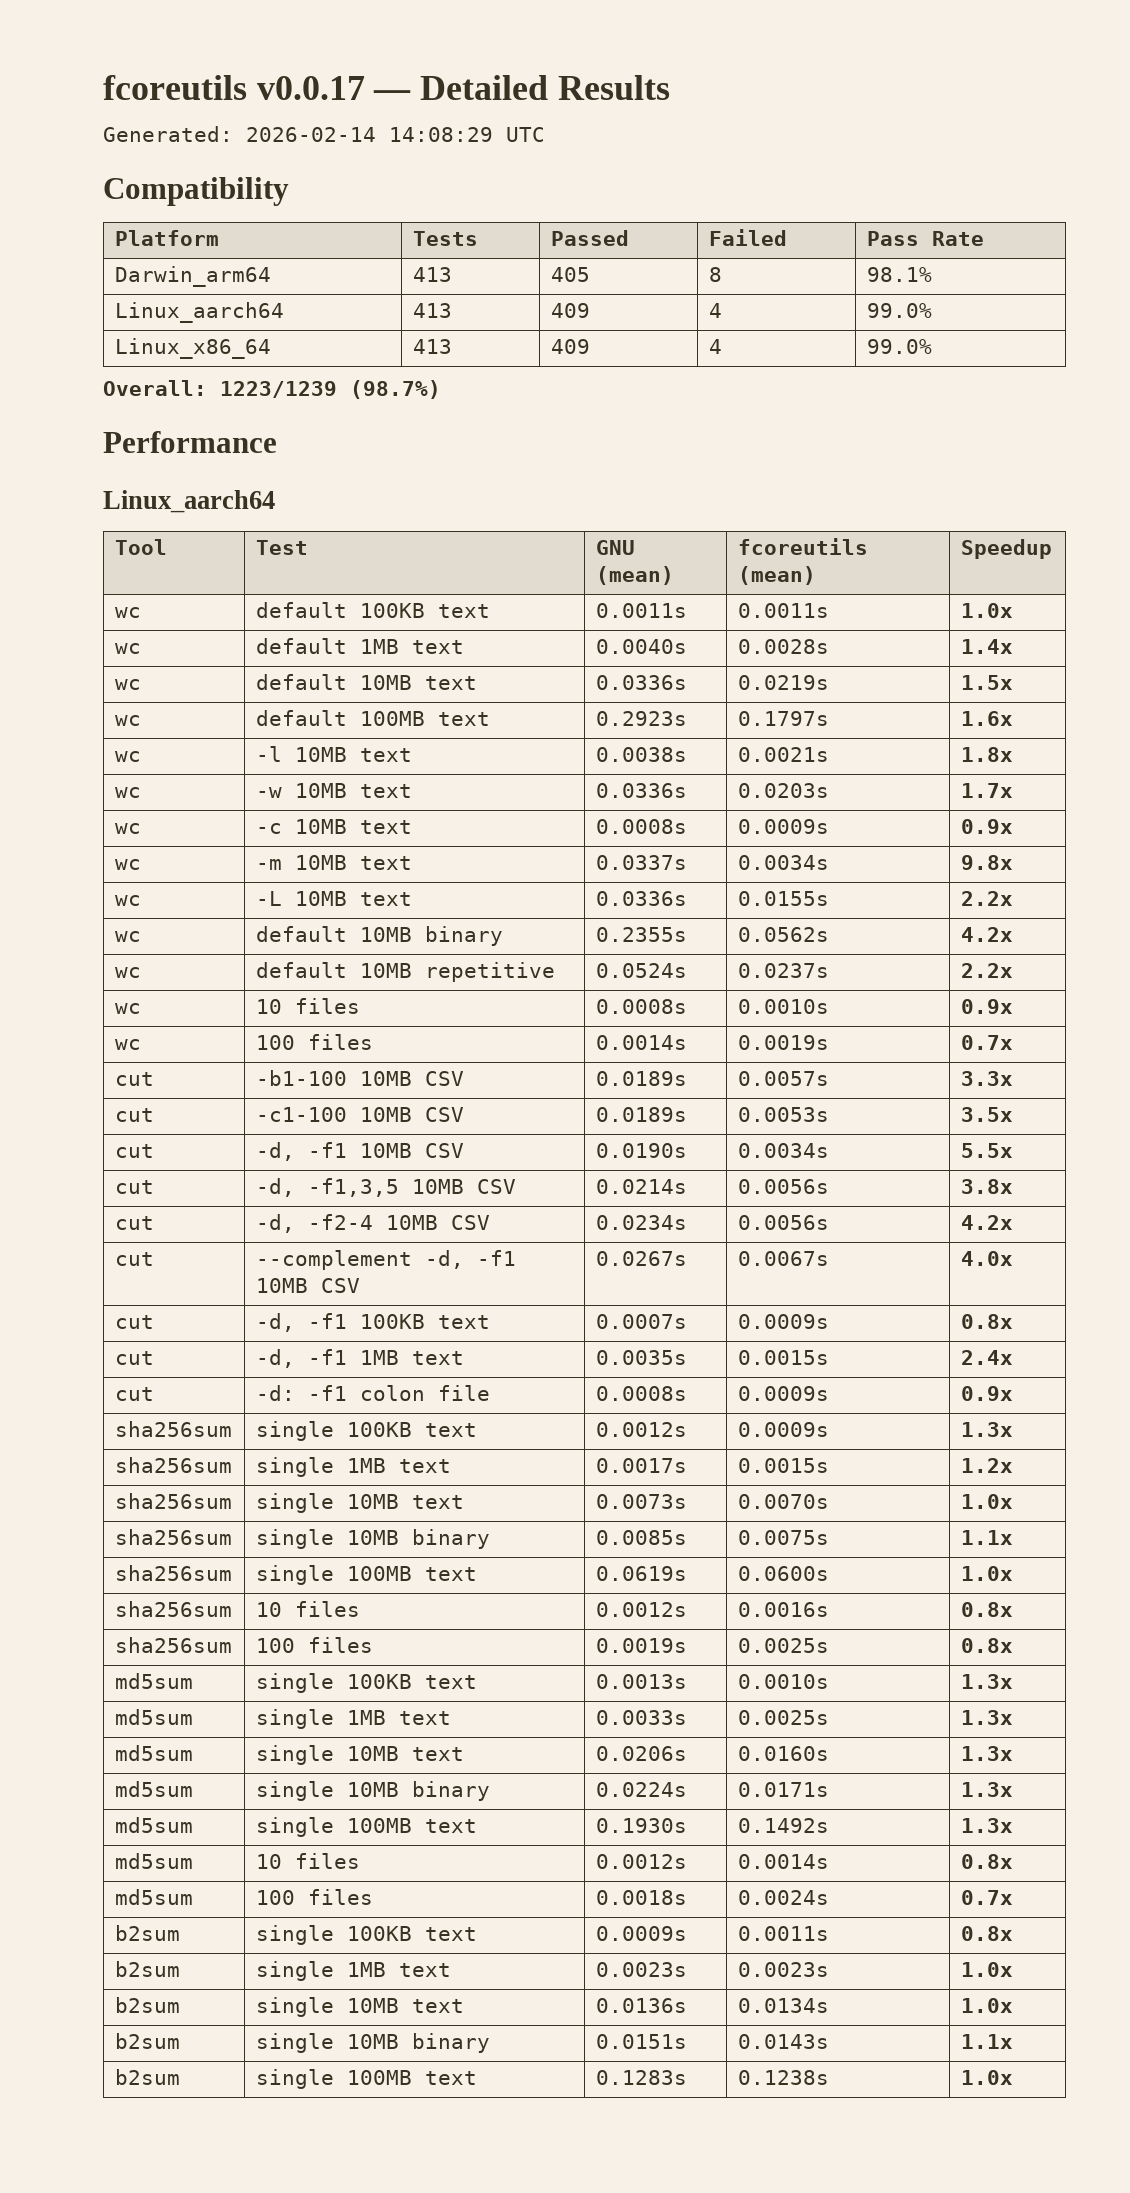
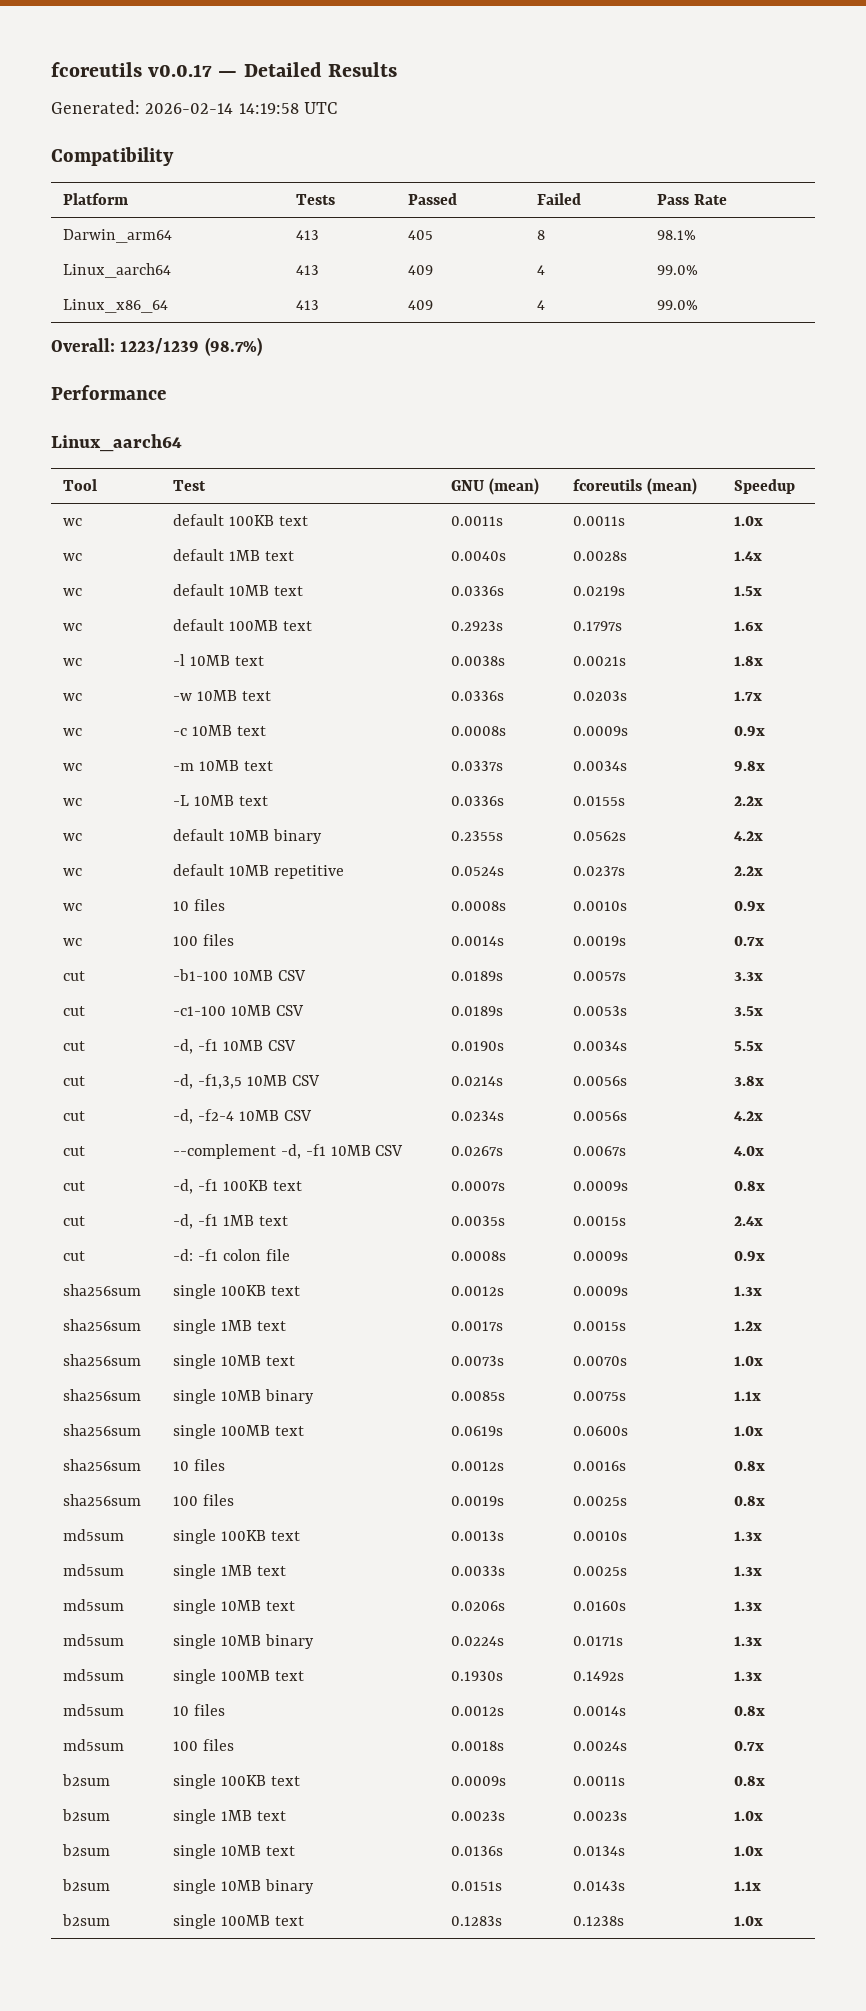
- Generated: 2026-02-14 14:08:29 UTC
+ Generated: 2026-02-14 14:19:58 UTC

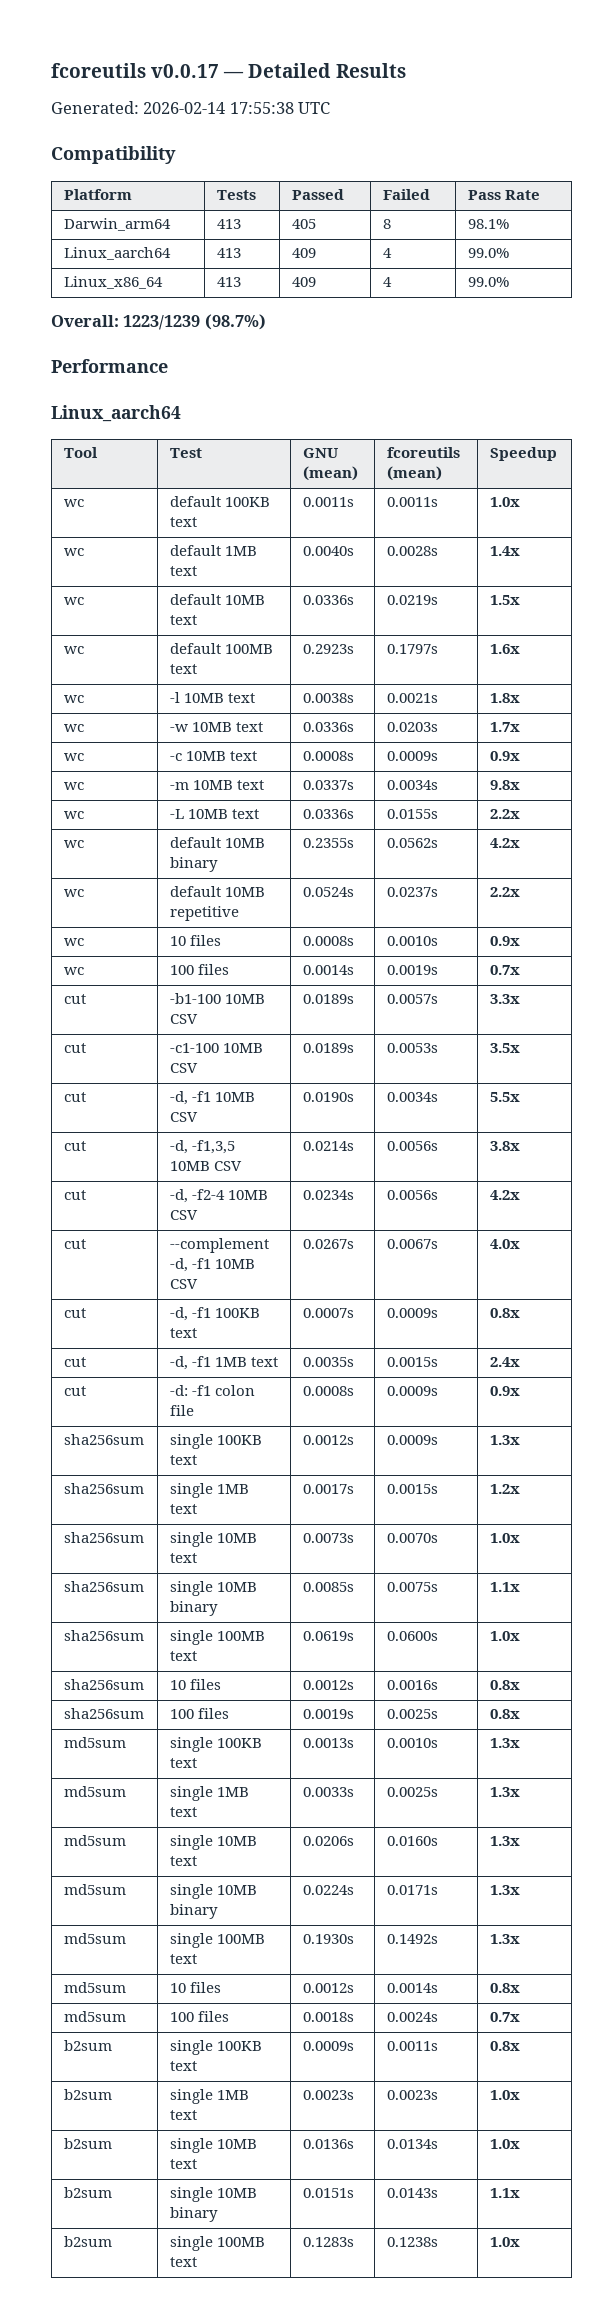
- Generated: 2026-02-14 14:19:58 UTC
+ Generated: 2026-02-14 17:55:38 UTC

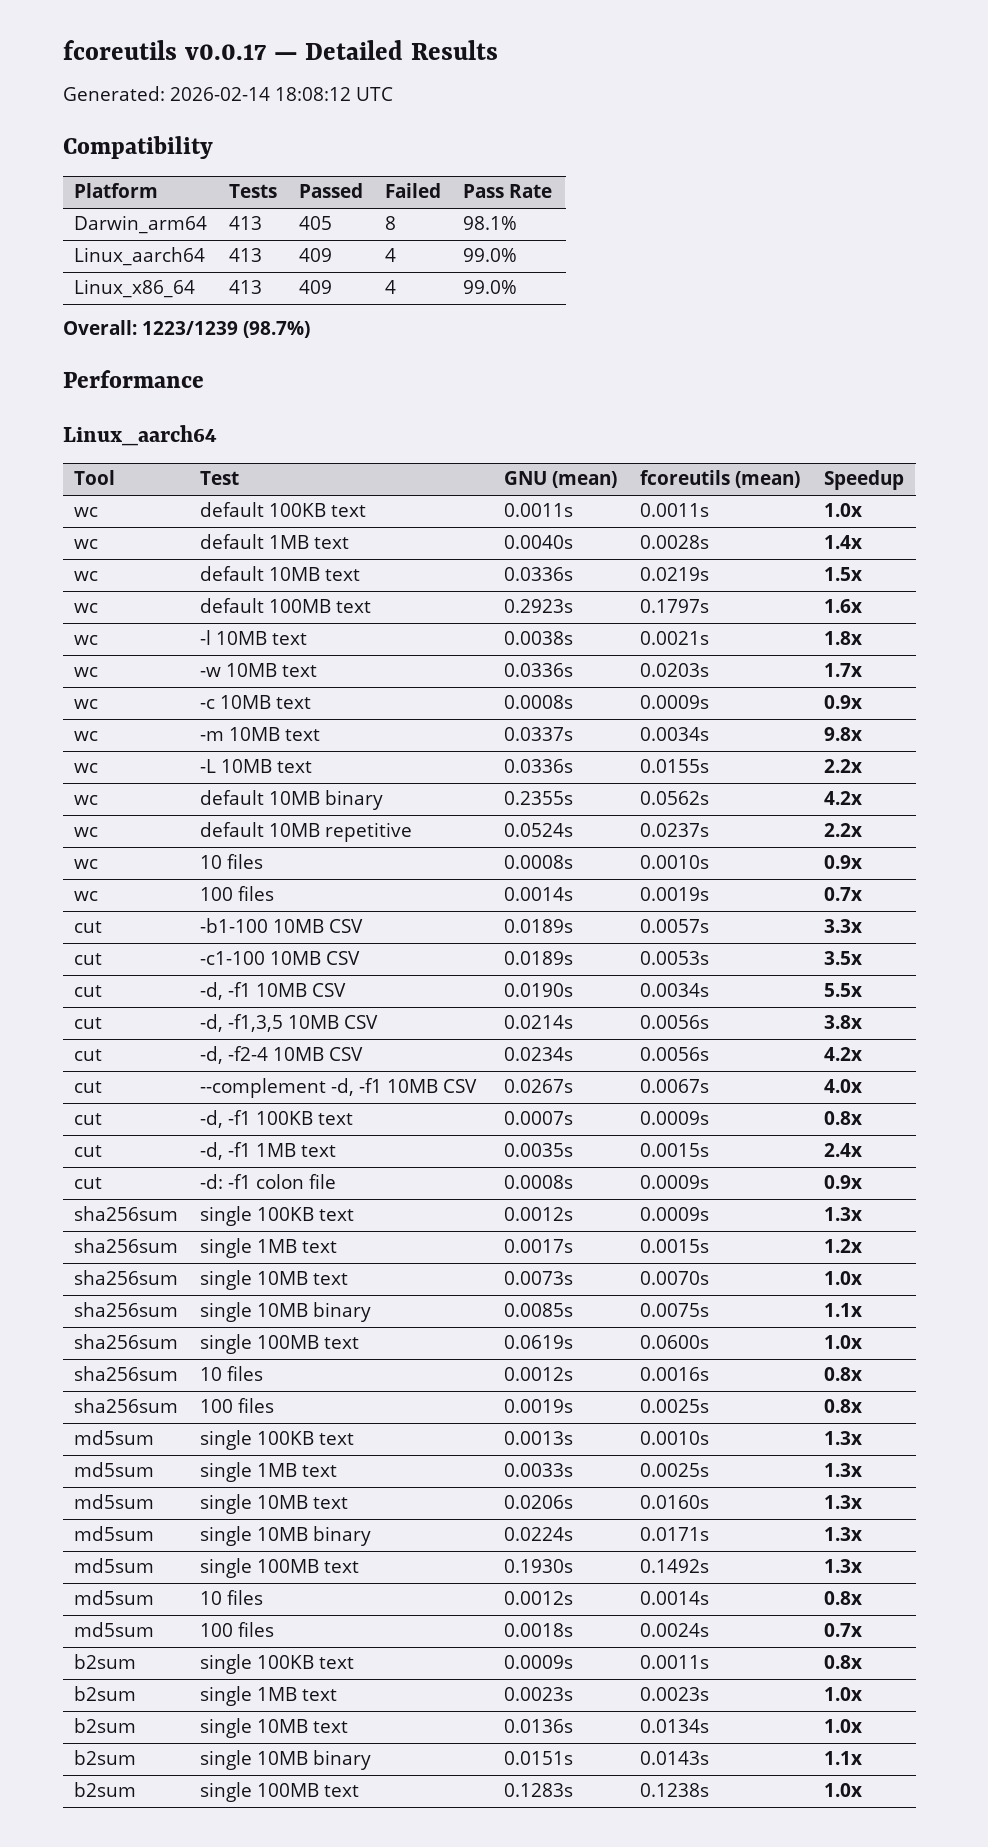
- Generated: 2026-02-14 17:55:38 UTC
+ Generated: 2026-02-14 18:08:12 UTC

